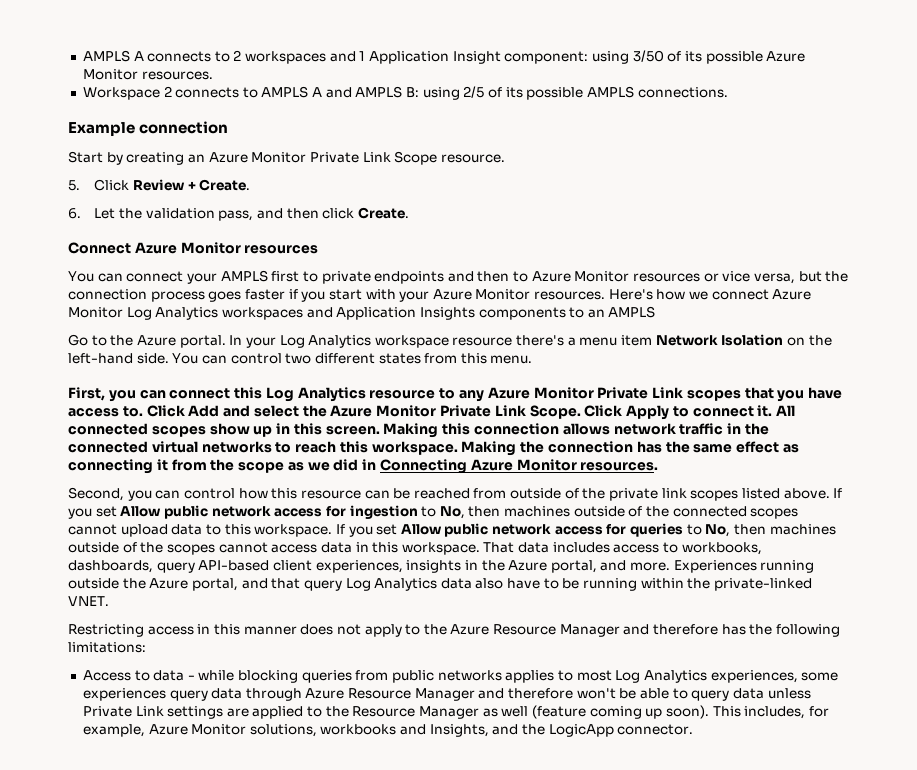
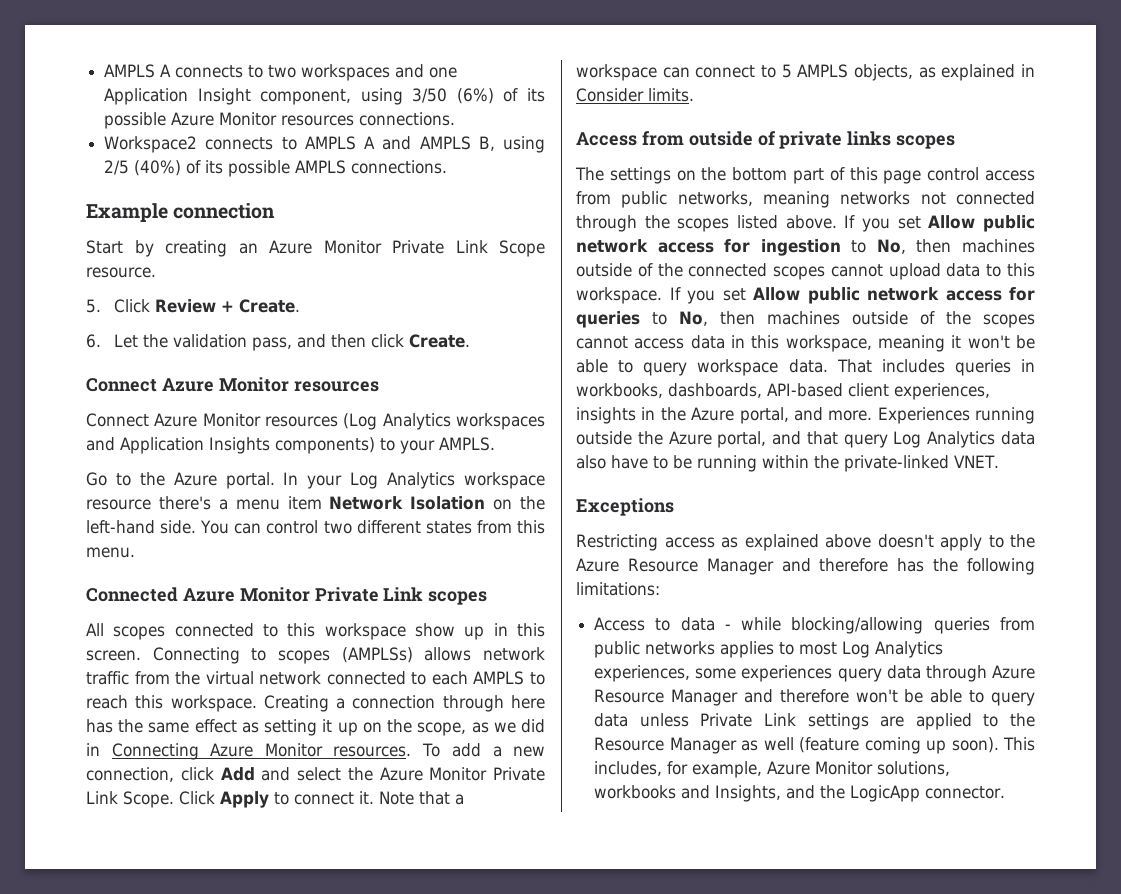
- AMPLS A connects to 2 workspaces and 1 Application Insight component: using 3/50 of its possible Azure Monitor resources.
- Workspace 2 connects to AMPLS A and AMPLS B: using 2/5 of its possible AMPLS connections.
+ AMPLS A connects to two workspaces and one Application Insight component, using 3/50 (6%) of its possible Azure Monitor resources connections.
+ Workspace2 connects to AMPLS A and AMPLS B, using 2/5 (40%) of its possible AMPLS connections.
- You can connect your AMPLS first to private endpoints and then to Azure Monitor resources or vice versa, but the connection process goes faster if you start with your Azure Monitor resources. Here's how we connect Azure Monitor Log Analytics workspaces and Application Insights components to an AMPLS
+ Connect Azure Monitor resources (Log Analytics workspaces and Application Insights components) to your AMPLS.
- First, you can connect this Log Analytics resource to any Azure Monitor Private Link scopes that you have access to. Click Add and select the Azure Monitor Private Link Scope.
+ Connected Azure Monitor Private Link scopes
+ All scopes connected to this workspace show up in this screen. Connecting to scopes (AMPLSs) allows network traffic from the virtual network connected to each AMPLS to reach this workspace. Creating a connection through here has the same effect as setting it up on the scope, as we did in Connecting Azure Monitor resources. To add a new connection, click Add and select the Azure Monitor Private Link Scope.
- All connected scopes show up in this screen. Making this connection allows network traffic in the connected virtual networks to reach this workspace. Making the connection has the same effect as connecting it from the scope as we did in Connecting Azure Monitor resources.
- Second, you can control how this resource can be reached from outside of the private link scopes listed above.
+ Note that a workspace can connect to 5 AMPLS objects, as explained in Consider limits.
+ Access from outside of private links scopes
+ The settings on the bottom part of this page control access from public networks, meaning networks not connected through the scopes listed above.
- If you set Allow public network access for queries to No, then machines outside of the scopes cannot access data in this workspace. That data includes access to workbooks, dashboards, query API-based client experiences, insights in the Azure portal, and more.
+ If you set Allow public network access for queries to No, then machines outside of the scopes cannot access data in this workspace, meaning it won't be able to query workspace data. That includes queries in workbooks, dashboards, API-based client experiences, insights in the Azure portal, and more.
+ Exceptions
- Restricting access in this manner does not apply to the Azure Resource Manager and therefore has the following limitations:
+ Restricting access as explained above doesn't apply to the Azure Resource Manager and therefore has the following limitations:
- Access to data - while blocking queries from public networks applies to most Log Analytics experiences, some experiences query data through Azure Resource Manager and therefore won't be able to query data unless Private Link settings are applied to the Resource Manager as well (feature coming up soon).
+ Access to data - while blocking/allowing queries from public networks applies to most Log Analytics experiences, some experiences query data through Azure Resource Manager and therefore won't be able to query data unless Private Link settings are applied to the Resource Manager as well (feature coming up soon).

